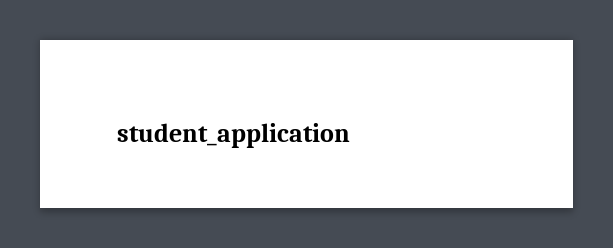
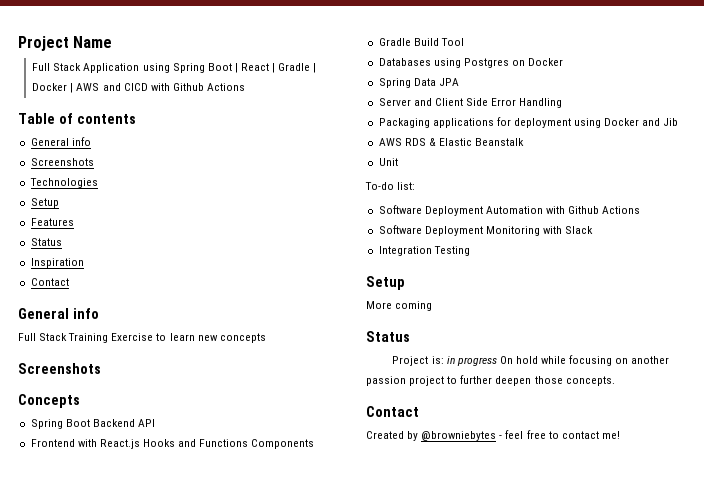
- student_application
+ Project Name
+ Full Stack Application using Spring Boot | React | Gradle | Docker | AWS and CICD with Github Actions
+ Table of contents
+ General info
+ Screenshots
+ Technologies
+ Setup
+ Features
+ Status
+ Inspiration
+ Contact
+ General info
+ Full Stack Training Exercise to learn new concepts
+ Screenshots
+ Concepts
+ Spring Boot Backend API
+ Frontend with React.js Hooks and Functions Components
+ Gradle Build Tool
+ Databases using Postgres on Docker
+ Spring Data JPA
+ Server and Client Side Error Handling
+ Packaging applications for deployment using Docker and Jib
+ AWS RDS & Elastic Beanstalk
+ Unit
+ To-do list:
+ Software Deployment Automation with Github Actions
+ Software Deployment Monitoring with Slack
+ Integration Testing
+ Setup
+ More coming
+ Status
+ Project is: in progress On hold while focusing on another passion project to further deepen those concepts.
+ Contact
+ Created by @browniebytes - feel free to contact me!

